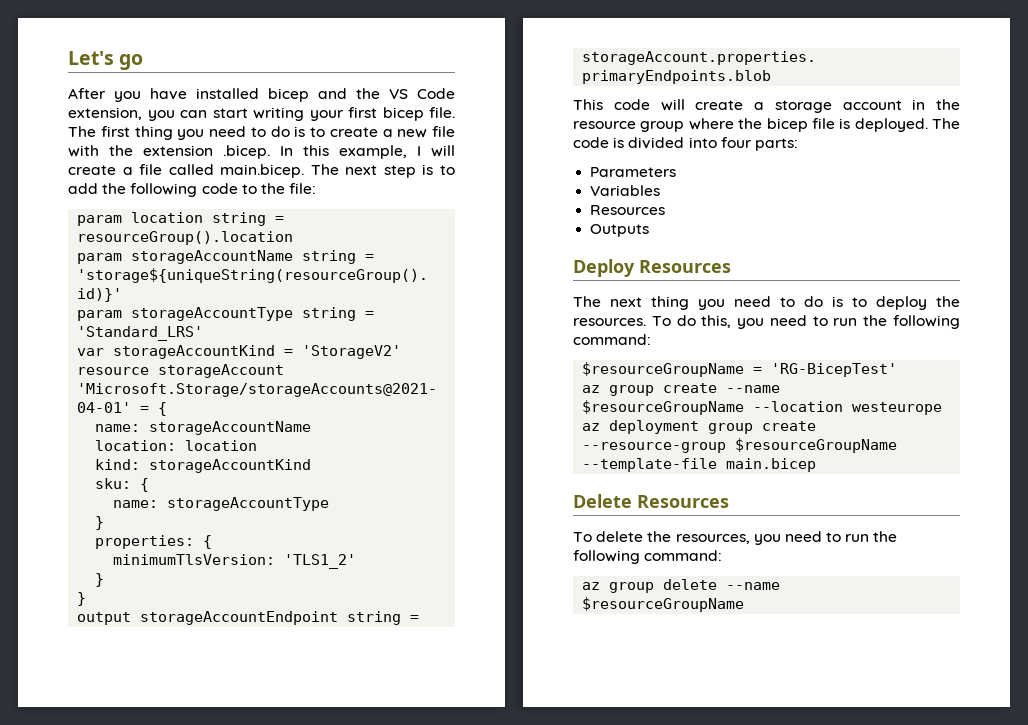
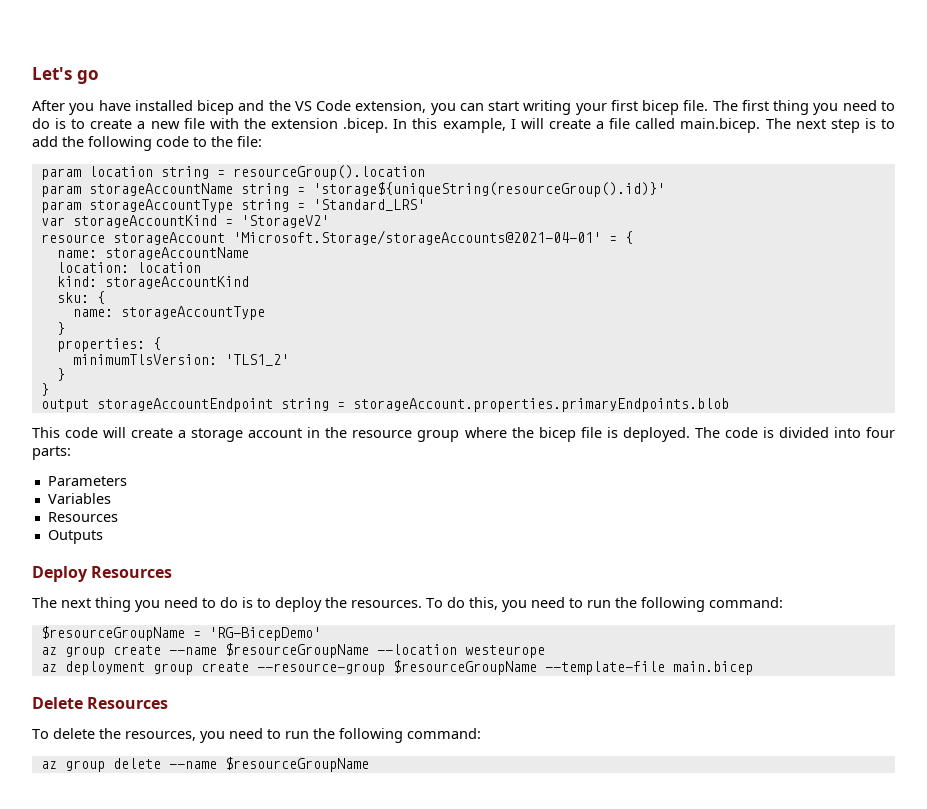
- $resourceGroupName = 'RG-BicepTest'
+ $resourceGroupName = 'RG-BicepDemo'

